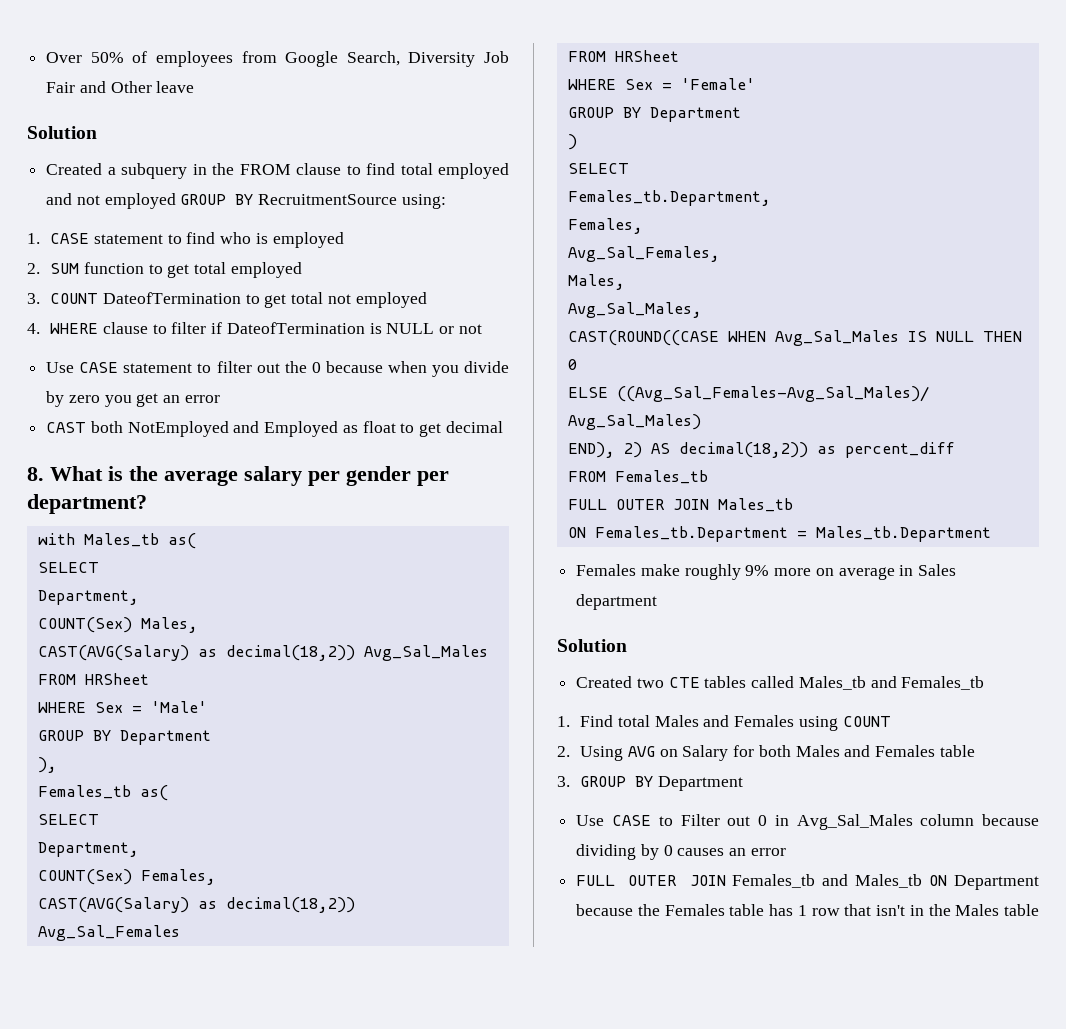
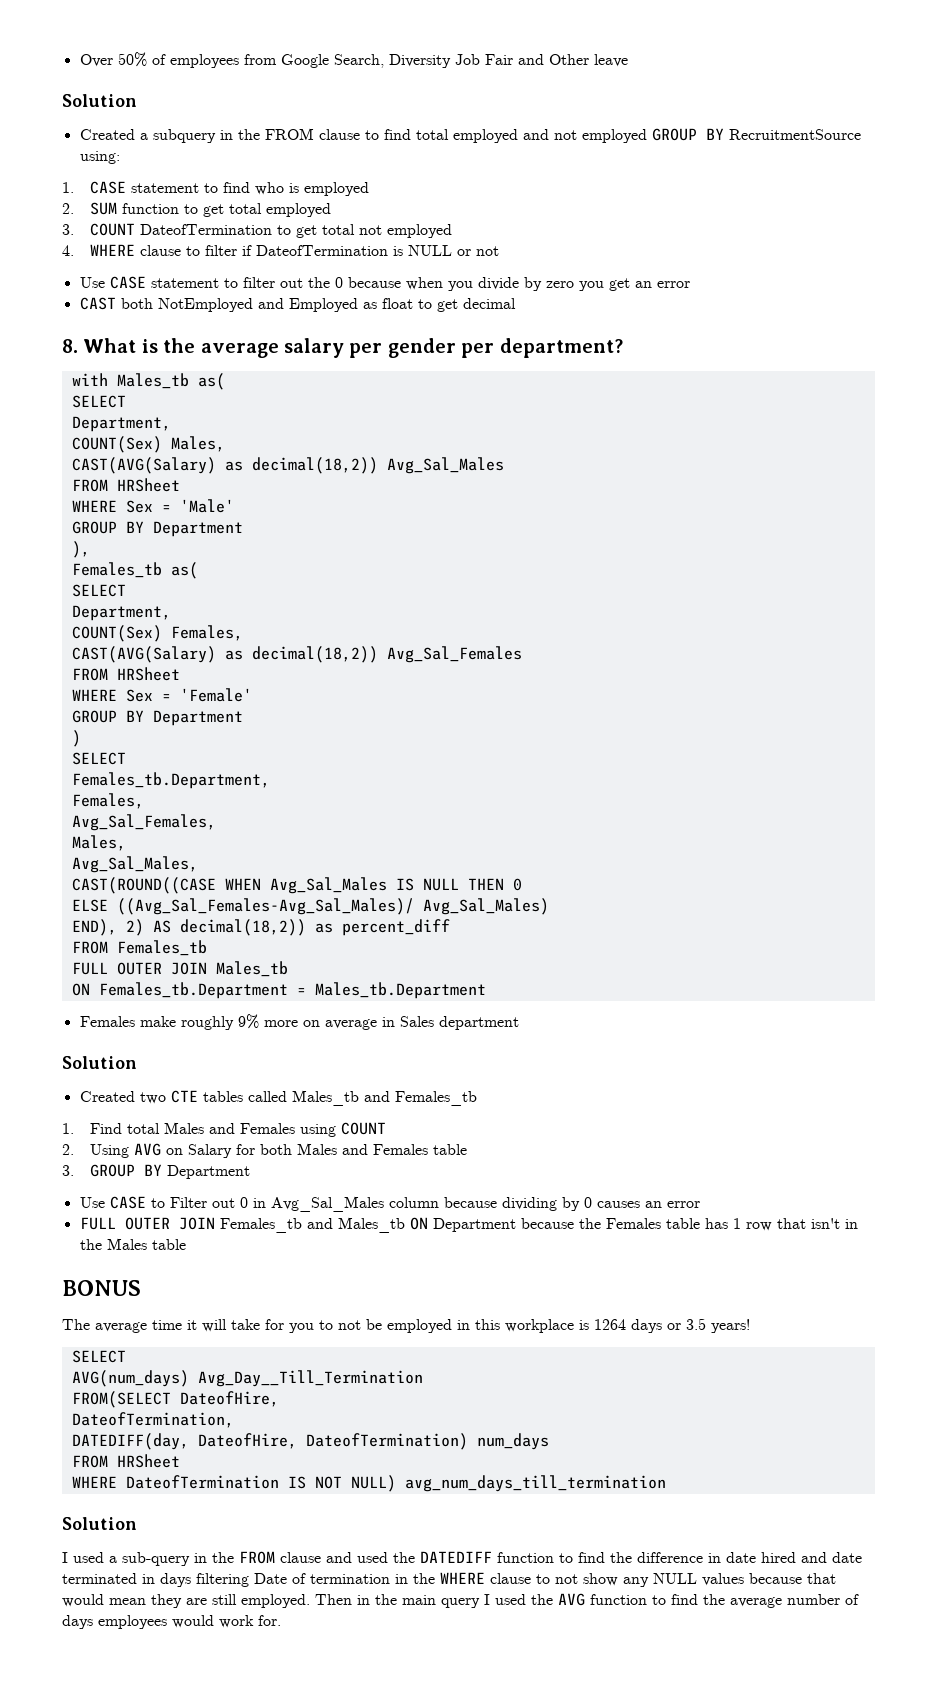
+ BONUS
+ The average time it will take for you to not be employed in this workplace is 1264 days or 3.5 years!
+ SELECT
+ AVG(num_days) Avg_Day__Till_Termination
+ FROM(SELECT DateofHire,
+ DateofTermination,
+ DATEDIFF(day, DateofHire, DateofTermination) num_days
+ FROM HRSheet
+ WHERE DateofTermination IS NOT NULL) avg_num_days_till_termination
+ Solution
+ I used a sub-query in the FROM clause and used the DATEDIFF function to find the difference in date hired and date terminated in days filtering Date of termination in the WHERE clause to not show any NULL values because that would mean they are still employed. Then in the main query I used the AVG function to find the average number of days employees would work for.

